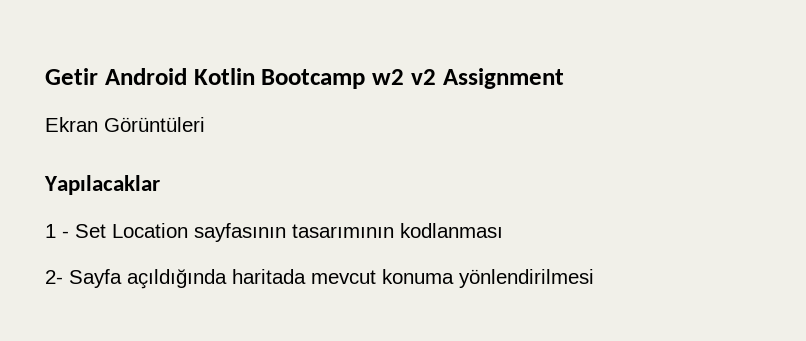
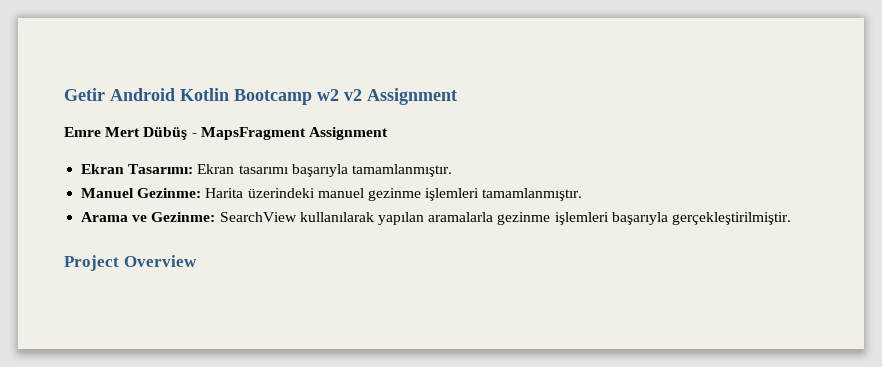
- Ekran Görüntüleri
- Yapılacaklar
- 1 - Set Location sayfasının tasarımının kodlanması
- 2- Sayfa açıldığında haritada mevcut konuma yönlendirilmesi
+ Emre Mert Dübüş - MapsFragment Assignment
+ Ekran Tasarımı: Ekran tasarımı başarıyla tamamlanmıştır.
+ Manuel Gezinme: Harita üzerindeki manuel gezinme işlemleri tamamlanmıştır.
+ Arama ve Gezinme: SearchView kullanılarak yapılan aramalarla gezinme işlemleri başarıyla gerçekleştirilmiştir.
+ Project Overview

